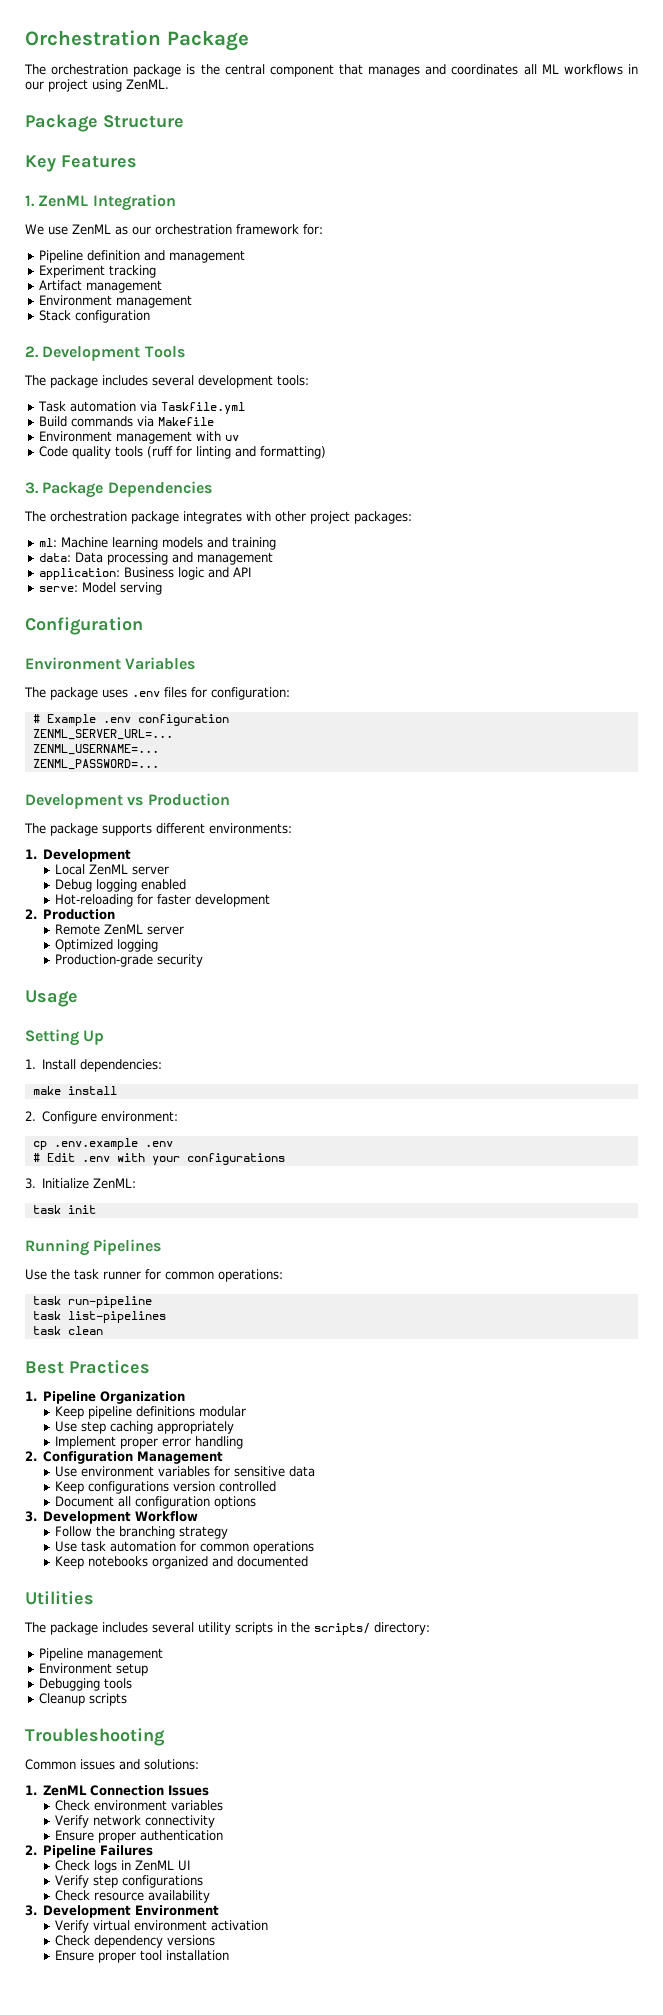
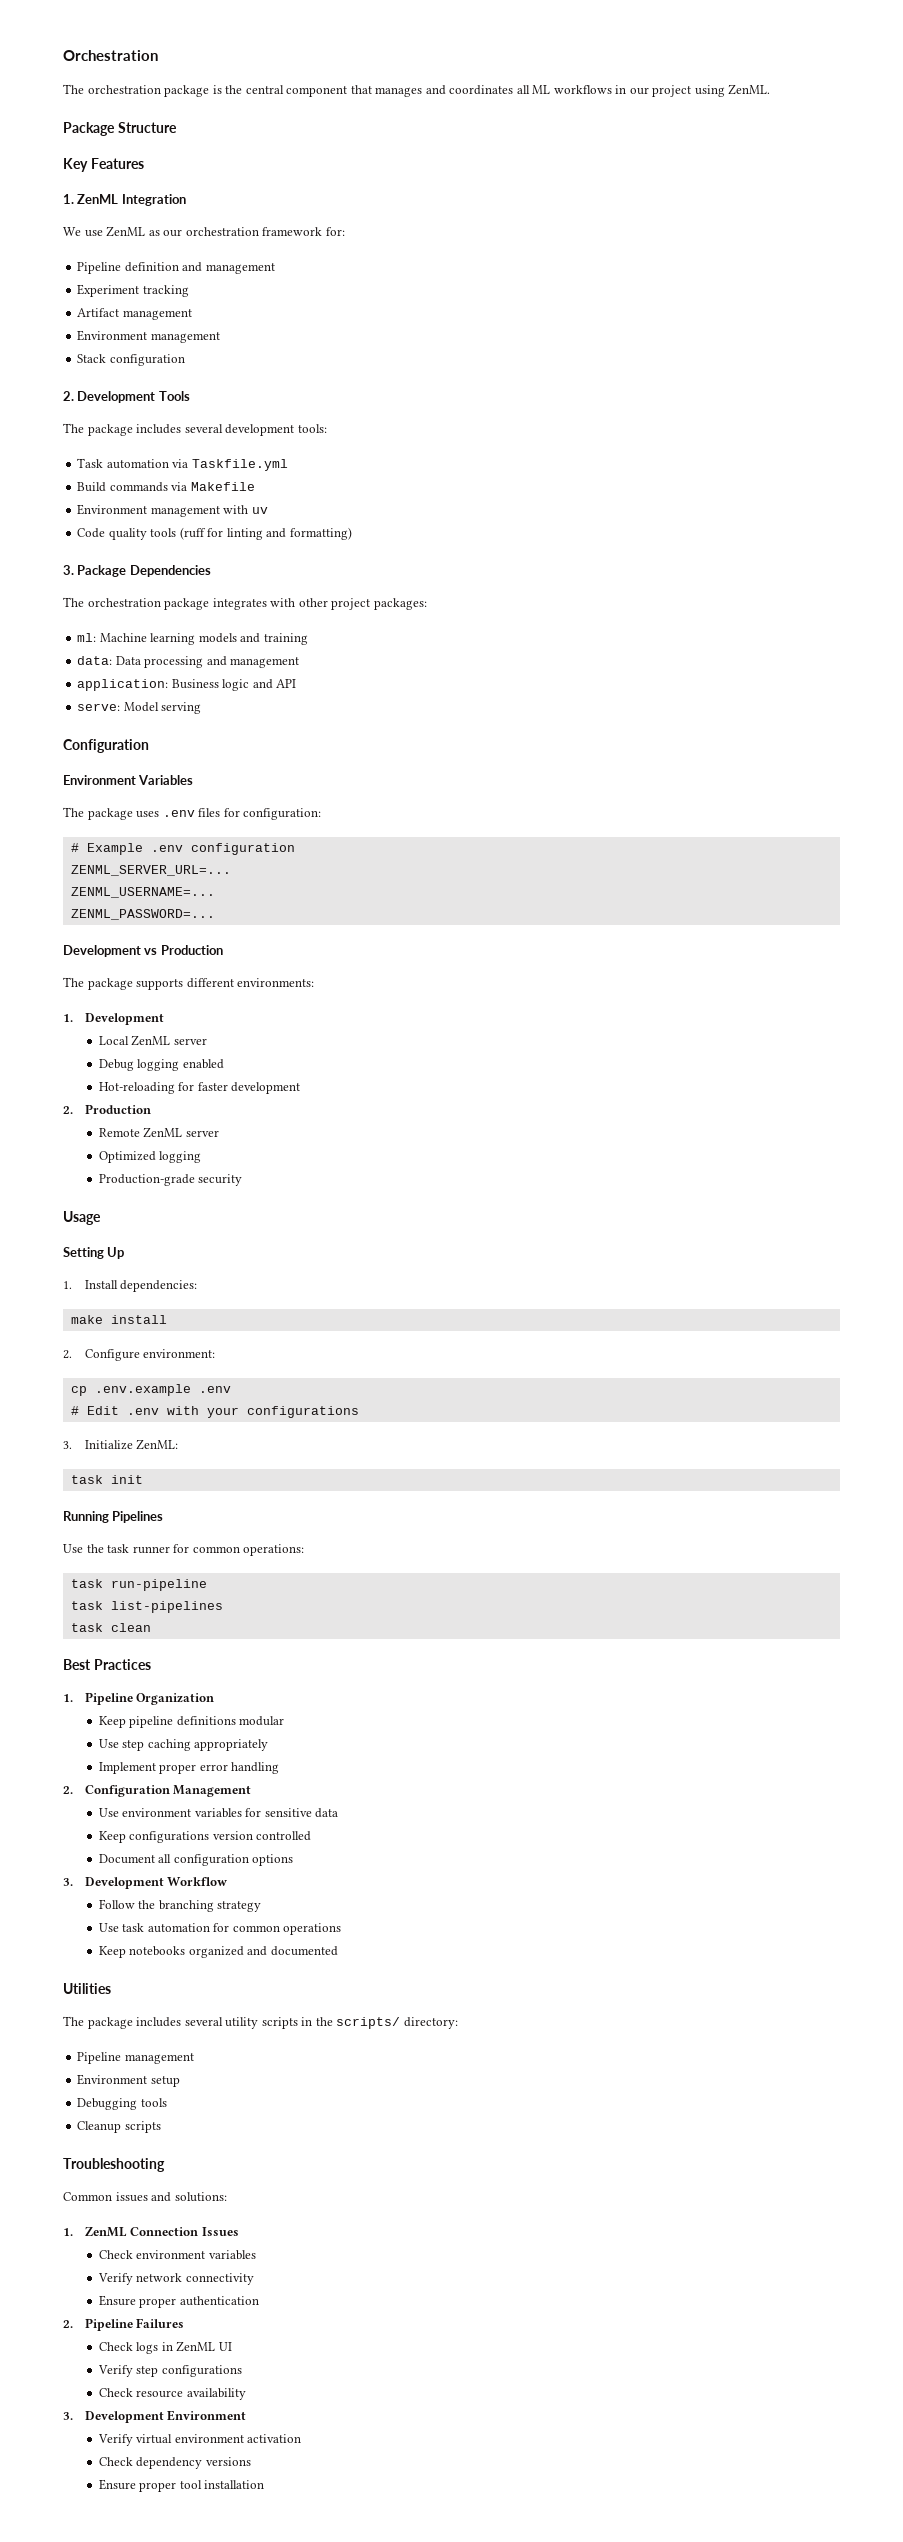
- Orchestration Package
+ Orchestration

